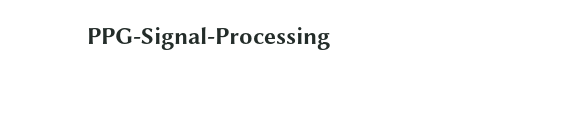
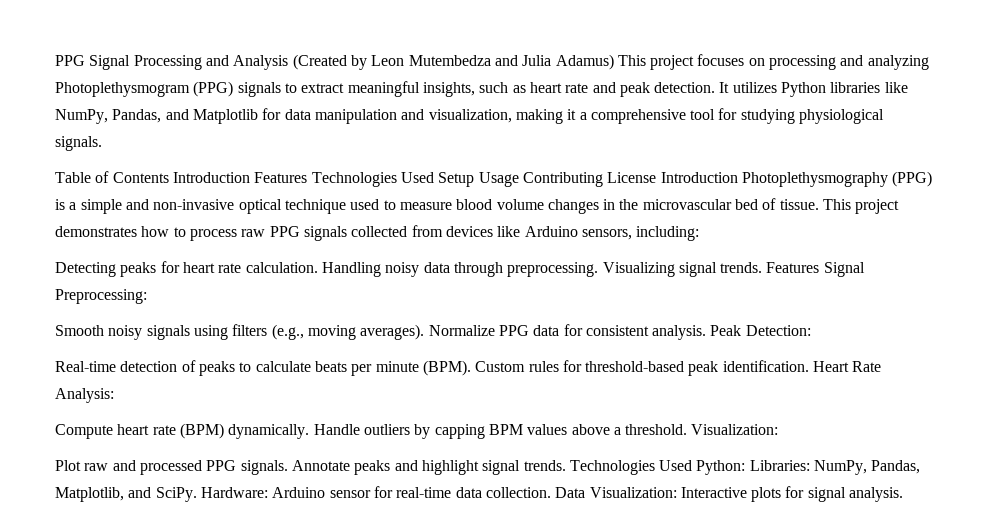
- PPG-Signal-Processing
+ PPG Signal Processing and Analysis (Created by Leon Mutembedza and Julia Adamus) This project focuses on processing and analyzing Photoplethysmogram (PPG) signals to extract meaningful insights, such as heart rate and peak detection. It utilizes Python libraries like NumPy, Pandas, and Matplotlib for data manipulation and visualization, making it a comprehensive tool for studying physiological signals.
+ Table of Contents Introduction Features Technologies Used Setup Usage Contributing License Introduction Photoplethysmography (PPG) is a simple and non-invasive optical technique used to measure blood volume changes in the microvascular bed of tissue. This project demonstrates how to process raw PPG signals collected from devices like Arduino sensors, including:
+ Detecting peaks for heart rate calculation. Handling noisy data through preprocessing. Visualizing signal trends. Features Signal Preprocessing:
+ Smooth noisy signals using filters (e.g., moving averages). Normalize PPG data for consistent analysis. Peak Detection:
+ Real-time detection of peaks to calculate beats per minute (BPM). Custom rules for threshold-based peak identification. Heart Rate Analysis:
+ Compute heart rate (BPM) dynamically. Handle outliers by capping BPM values above a threshold. Visualization:
+ Plot raw and processed PPG signals. Annotate peaks and highlight signal trends. Technologies Used Python: Libraries: NumPy, Pandas, Matplotlib, and SciPy. Hardware: Arduino sensor for real-time data collection. Data Visualization: Interactive plots for signal analysis.

